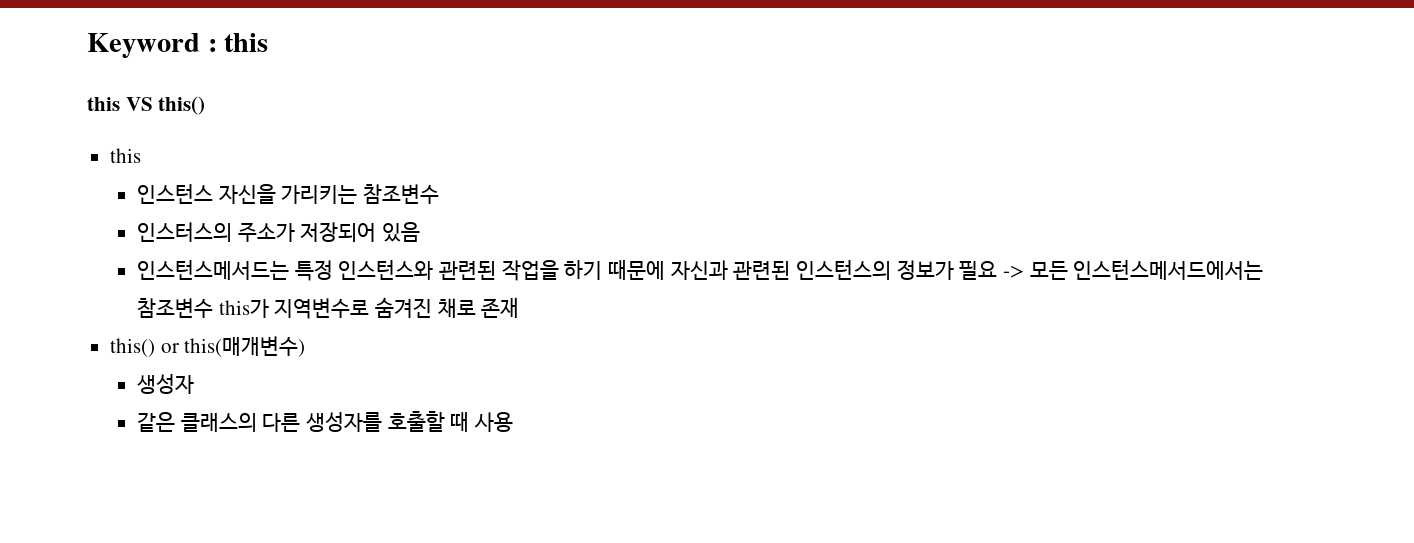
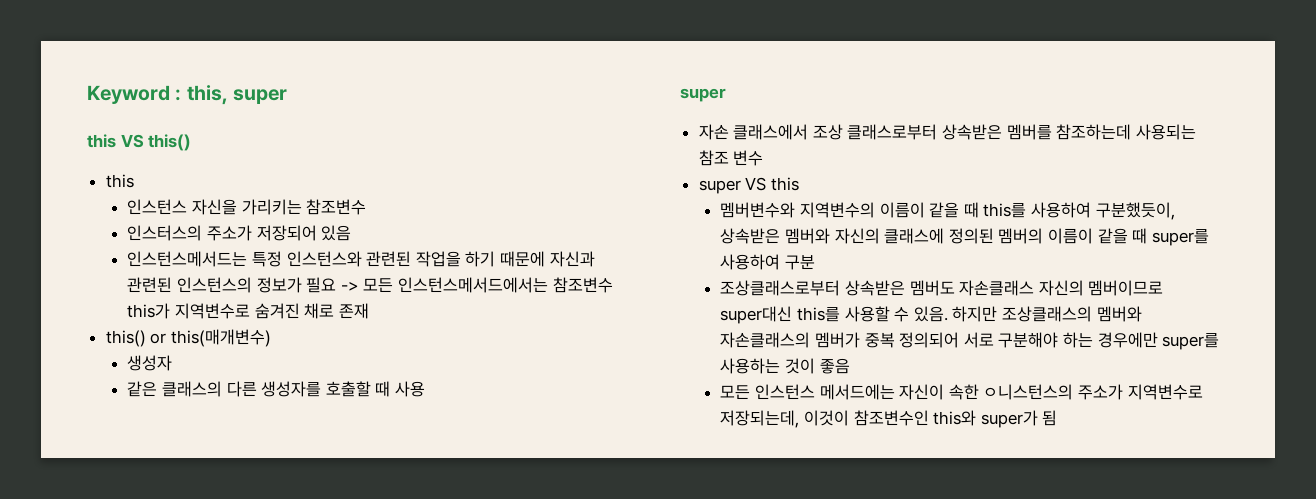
- Keyword : this
+ Keyword : this, super
  같은 클래스의 다른 생성자를 호출할 때 사용
+ super
+ 자손 클래스에서 조상 클래스로부터 상속받은 멤버를 참조하는데 사용되는 참조 변수
+ super VS this
+ 멤버변수와 지역변수의 이름이 같을 때 this를 사용하여 구분했듯이, 상속받은 멤버와 자신의 클래스에 정의된 멤버의 이름이 같을 때 super를 사용하여 구분
+ 조상클래스로부터 상속받은 멤버도 자손클래스 자신의 멤버이므로 super대신 this를 사용할 수 있음. 하지만 조상클래스의 멤버와 자손클래스의 멤버가 중복 정의되어 서로 구분해야 하는 경우에만 super를 사용하는 것이 좋음
+ 모든 인스턴스 메서드에는 자신이 속한 ㅇ니스턴스의 주소가 지역변수로 저장되는데, 이것이 참조변수인 this와 super가 됨

